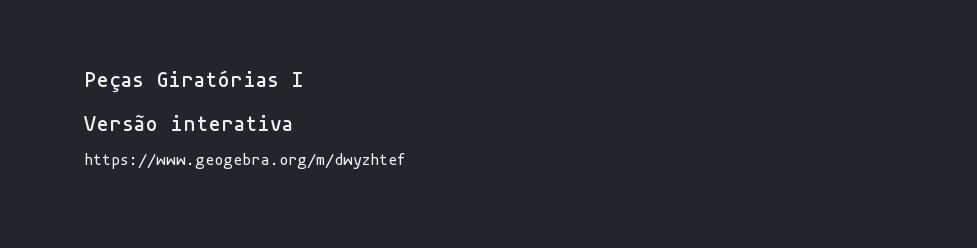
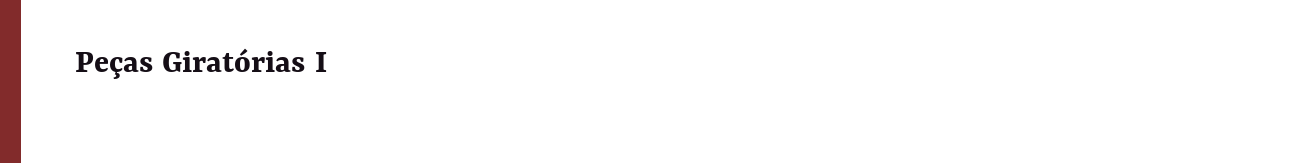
- Versão interativa
- https://www.geogebra.org/m/dwyzhtef

